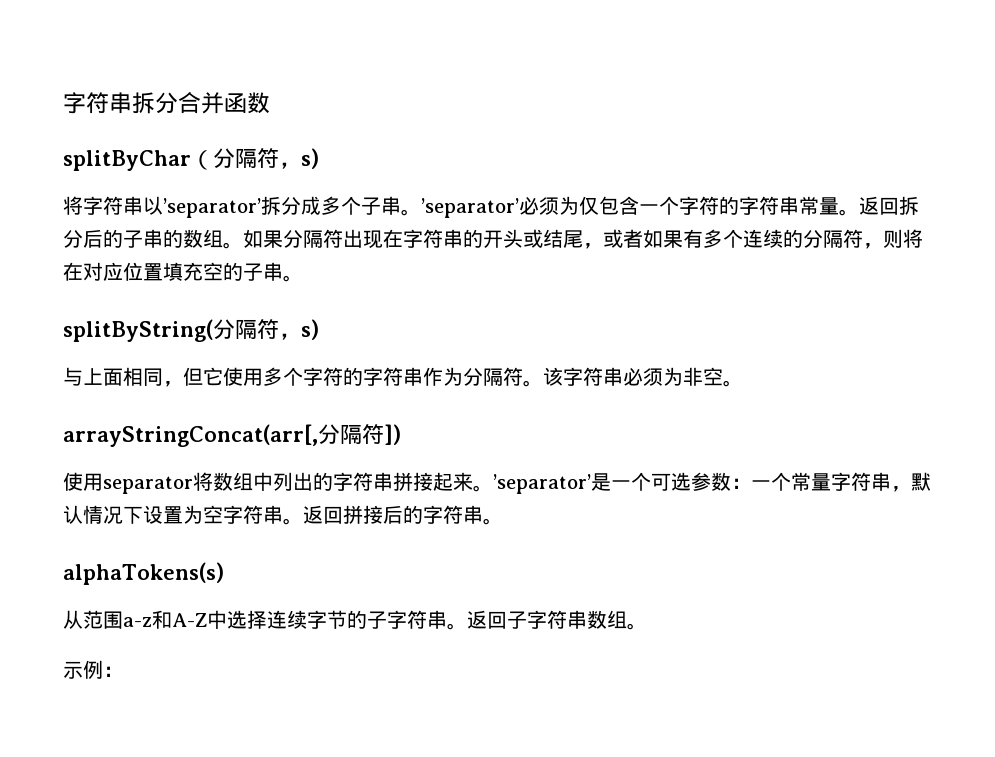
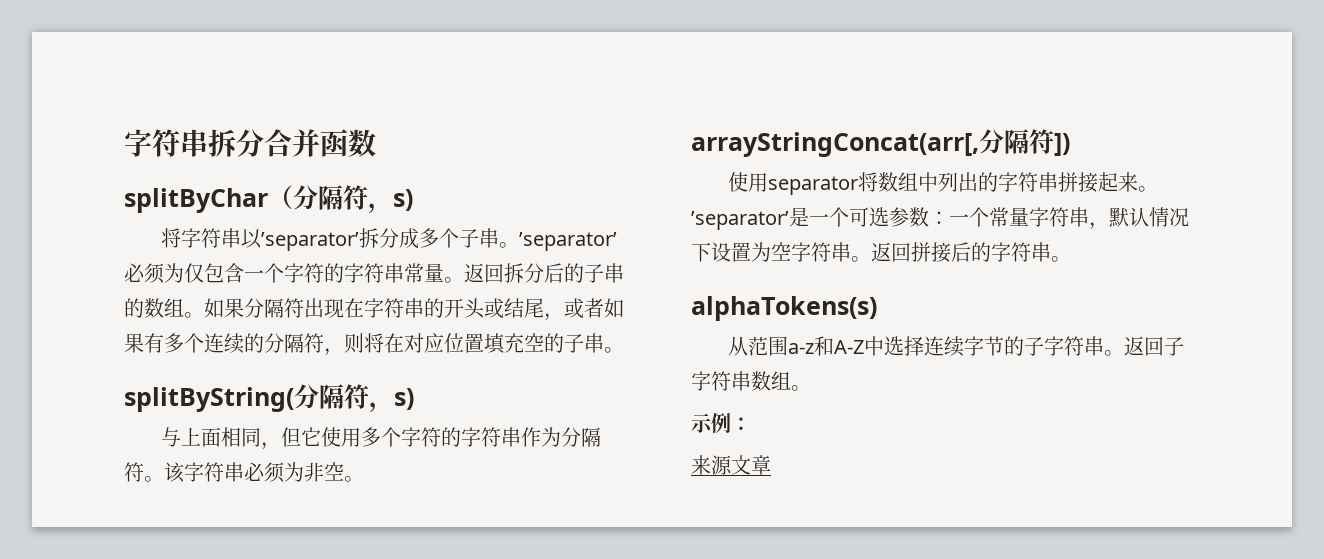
+ 来源文章

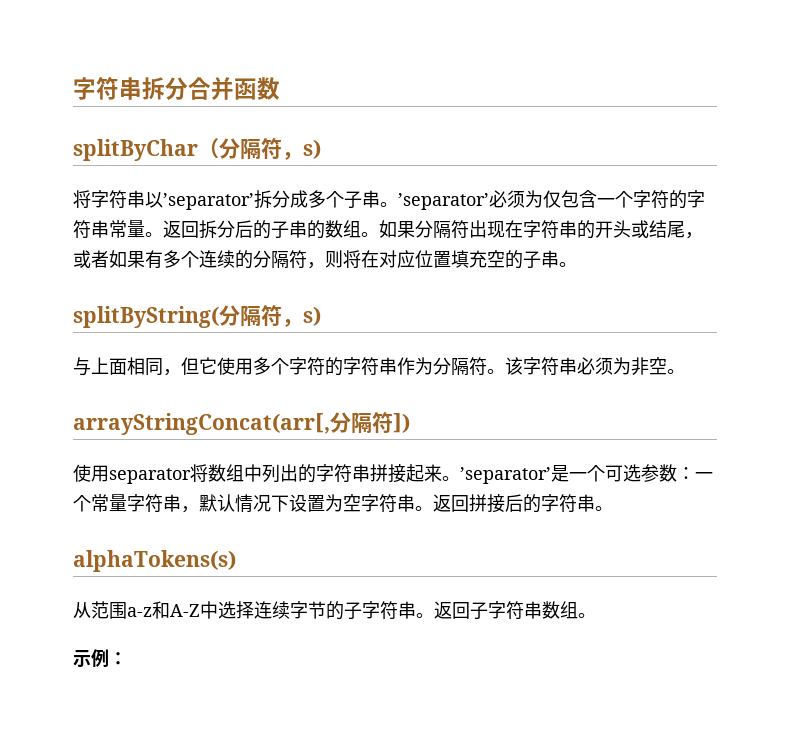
- 来源文章

